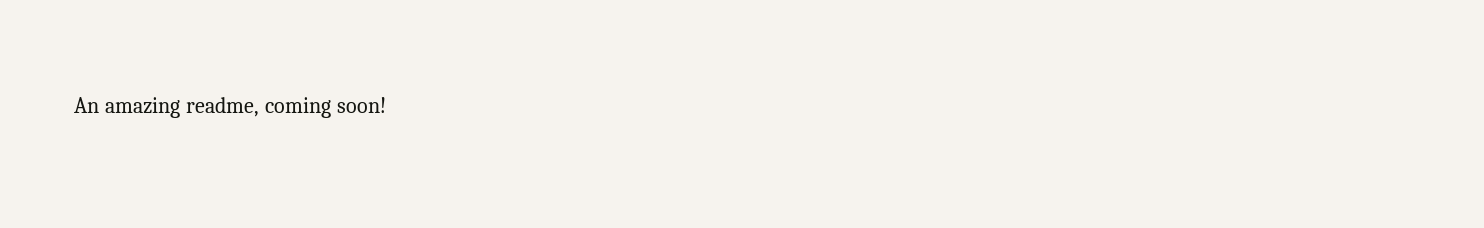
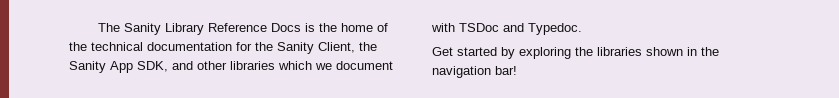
- An amazing readme, coming soon!
+ The Sanity Library Reference Docs is the home of the technical documentation for the Sanity Client, the Sanity App SDK, and other libraries which we document with TSDoc and Typedoc.
+ Get started by exploring the libraries shown in the navigation bar!

